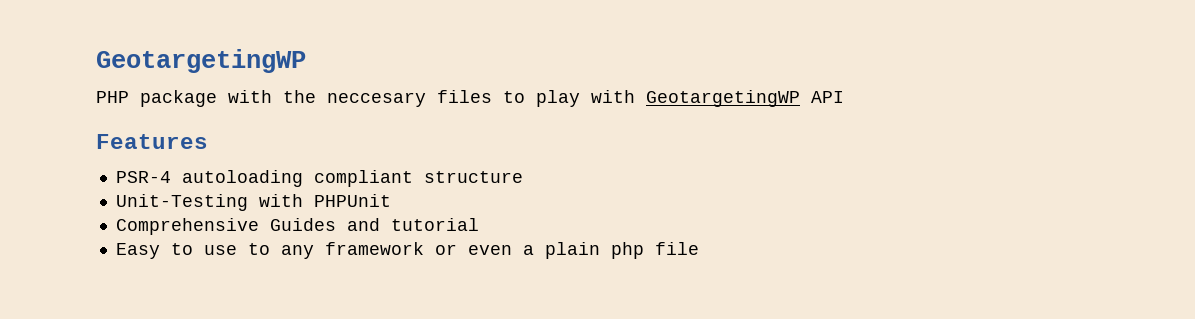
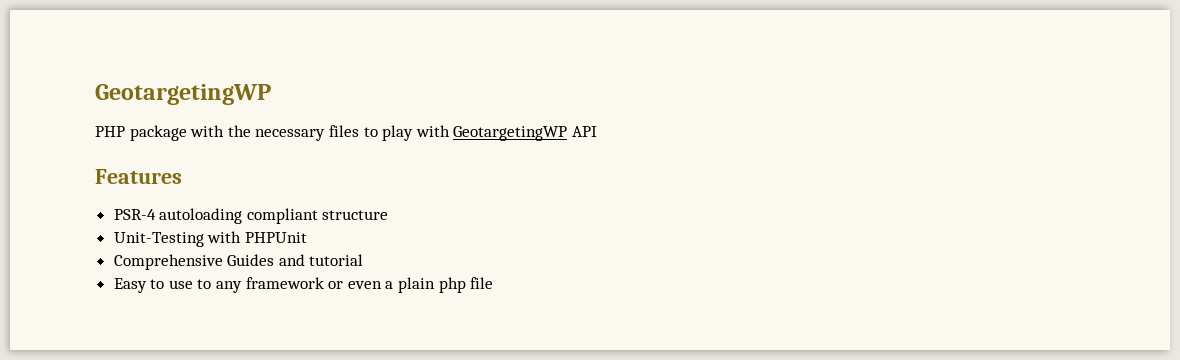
- PHP package with the neccesary files to play with GeotargetingWP API
+ PHP package with the necessary files to play with GeotargetingWP API

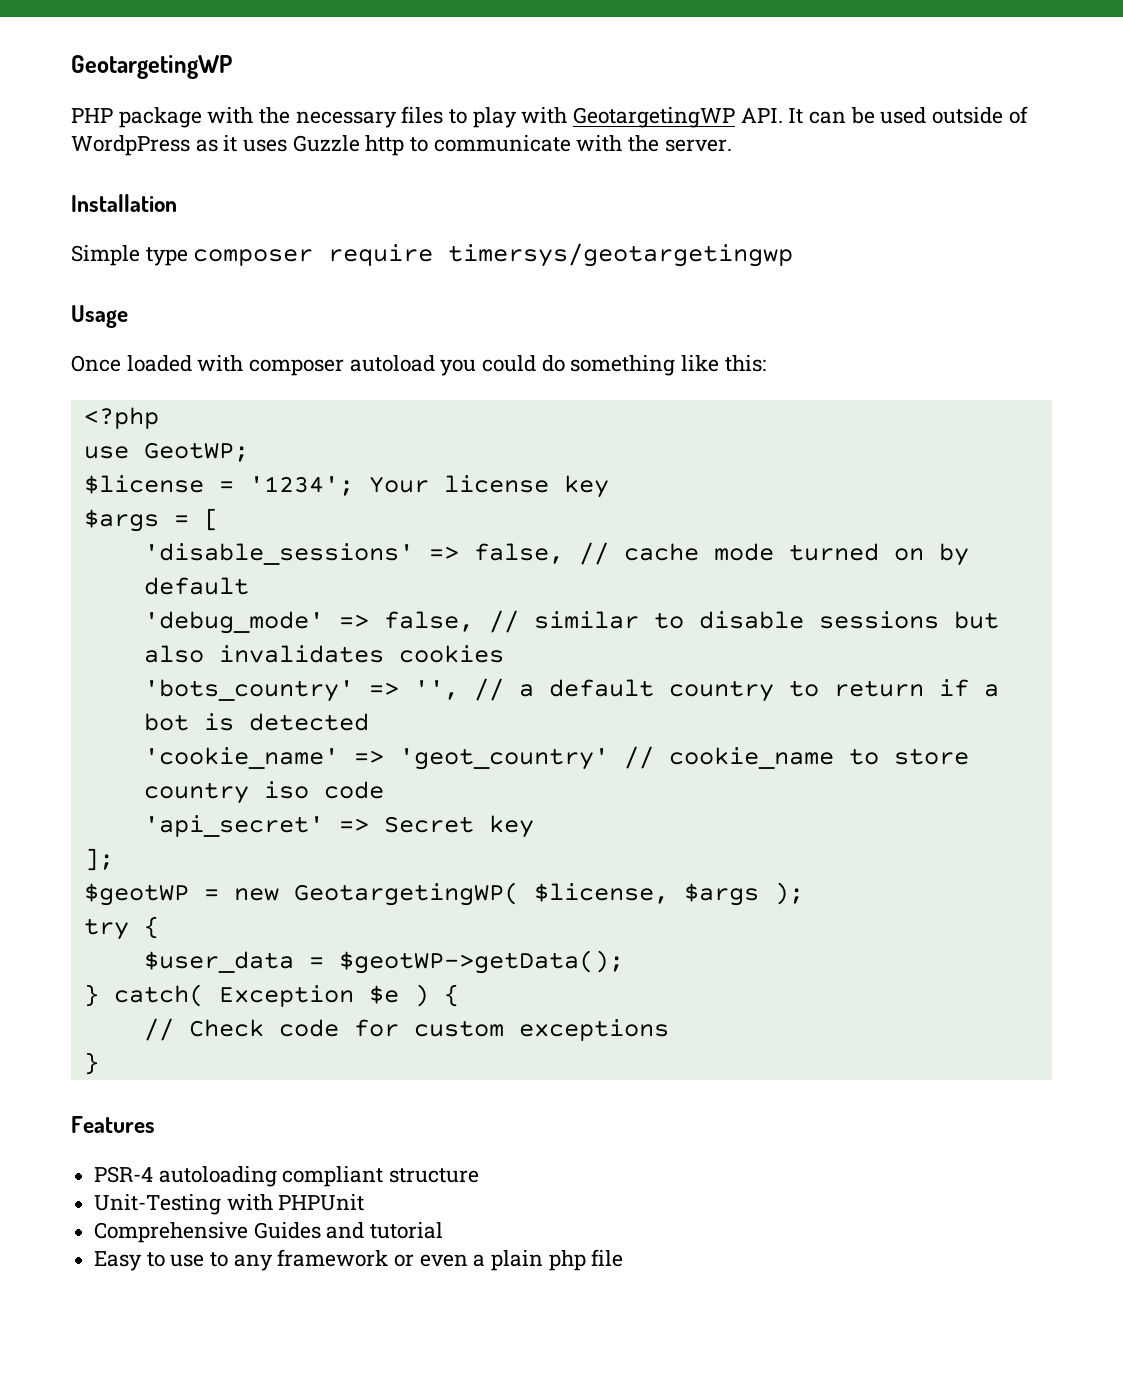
- PHP package with the necessary files to play with GeotargetingWP API
+ PHP package with the necessary files to play with GeotargetingWP API. It can be used outside of WordpPress as it uses Guzzle http to communicate with the server.
+ Installation
+ Simple type composer require timersys/geotargetingwp
+ Usage
+ Once loaded with composer autoload you could do something like this:
+ <?php
+ use GeotWP;
+ $license = '1234'; Your license key
+ $args = [
+ 'disable_sessions' => false, // cache mode turned on by default
+ 'debug_mode' => false, // similar to disable sessions but also invalidates cookies
+ 'bots_country' => '', // a default country to return if a bot is detected
+ 'cookie_name' => 'geot_country' // cookie_name to store country iso code
+ 'api_secret' => Secret key
+ ];
+ $geotWP = new GeotargetingWP( $license, $args );
+ try {
+ $user_data = $geotWP->getData();
+ } catch( Exception $e ) {
+ // Check code for custom exceptions
+ }

